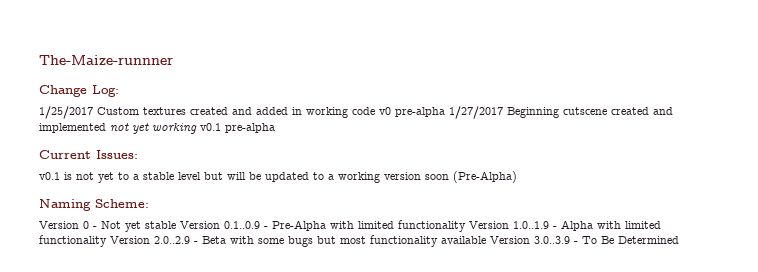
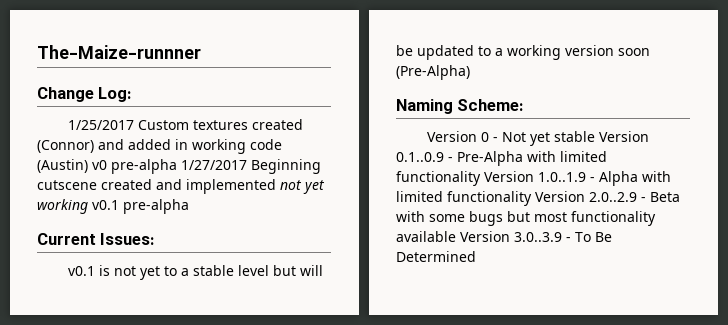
- 1/25/2017 Custom textures created and added in working code v0 pre-alpha 1/27/2017 Beginning cutscene created and implemented not yet working v0.1 pre-alpha
+ 1/25/2017 Custom textures created (Connor) and added in working code (Austin) v0 pre-alpha 1/27/2017 Beginning cutscene created and implemented not yet working v0.1 pre-alpha

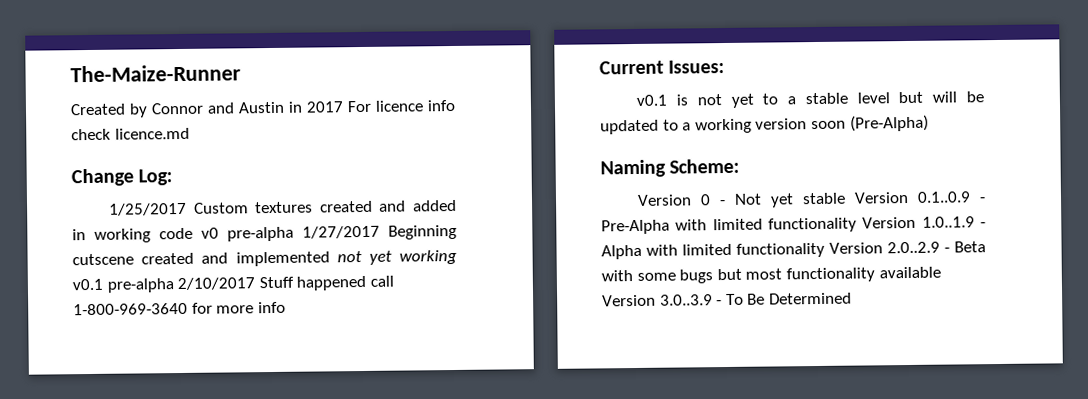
- The-Maize-runnner
+ The-Maize-Runner
+ Created by Connor and Austin in 2017 For licence info check licence.md
- 1/25/2017 Custom textures created (Connor) and added in working code (Austin) v0 pre-alpha 1/27/2017 Beginning cutscene created and implemented not yet working v0.1 pre-alpha
+ 1/25/2017 Custom textures created and added in working code v0 pre-alpha 1/27/2017 Beginning cutscene created and implemented not yet working v0.1 pre-alpha 2/10/2017 Stuff happened call 1-800-969-3640 for more info

